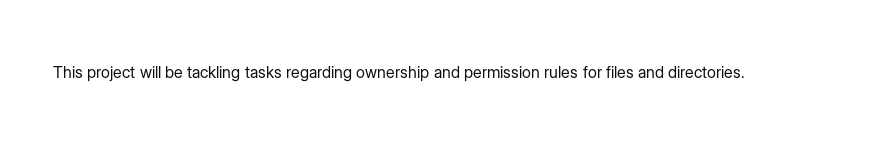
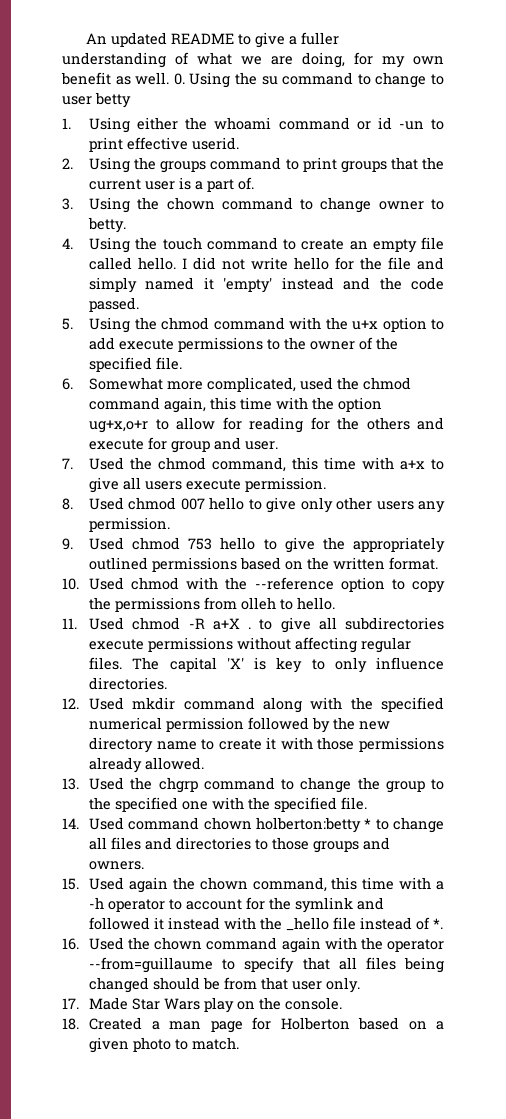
- This project will be tackling tasks regarding ownership and permission rules for files and directories.
+ An updated README to give a fuller understanding of what we are doing, for my own benefit as well. 0. Using the su command to change to user betty
+ 1. Using either the whoami command or id -un to print effective userid.
+ 2. Using the groups command to print groups that the current user is a part of.
+ 3. Using the chown command to change owner to betty.
+ 4. Using the touch command to create an empty file called hello. I did not write hello for the file and simply named it 'empty' instead and the code passed.
+ 5. Using the chmod command with the u+x option to add execute permissions to the owner of the specified file.
+ 6. Somewhat more complicated, used the chmod command again, this time with the option ug+x,o+r to allow for reading for the others and execute for group and user.
+ 7. Used the chmod command, this time with a+x to give all users execute permission.
+ 8. Used chmod 007 hello to give only other users any permission.
+ 9. Used chmod 753 hello to give the appropriately outlined permissions based on the written format.
+ 10. Used chmod with the --reference option to copy the permissions from olleh to hello.
+ 11. Used chmod -R a+X . to give all subdirectories execute permissions without affecting regular files. The capital 'X' is key to only influence directories.
+ 12. Used mkdir command along with the specified numerical permission followed by the new directory name to create it with those permissions already allowed.
+ 13. Used the chgrp command to change the group to the specified one with the specified file.
+ 14. Used command chown holberton:betty * to change all files and directories to those groups and owners.
+ 15. Used again the chown command, this time with a -h operator to account for the symlink and followed it instead with the _hello file instead of *.
+ 16. Used the chown command again with the operator --from=guillaume to specify that all files being changed should be from that user only.
+ 17. Made Star Wars play on the console.
+ 18. Created a man page for Holberton based on a given photo to match.

